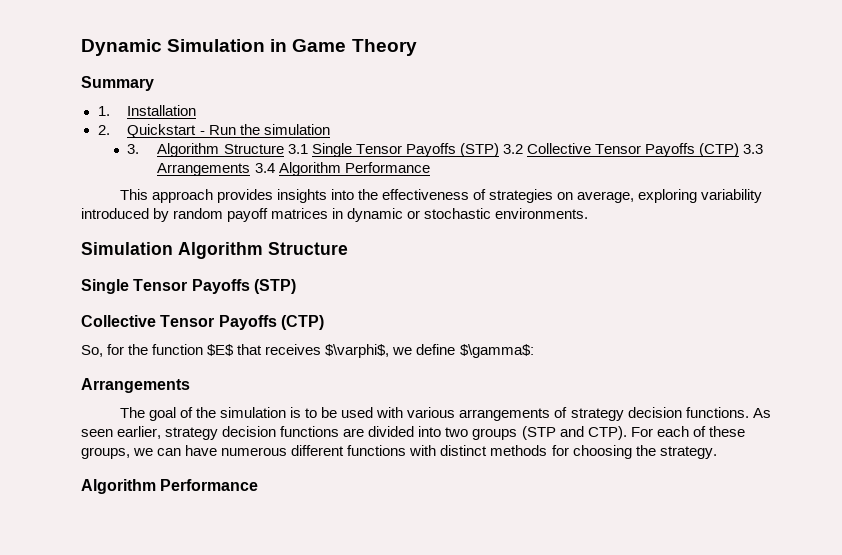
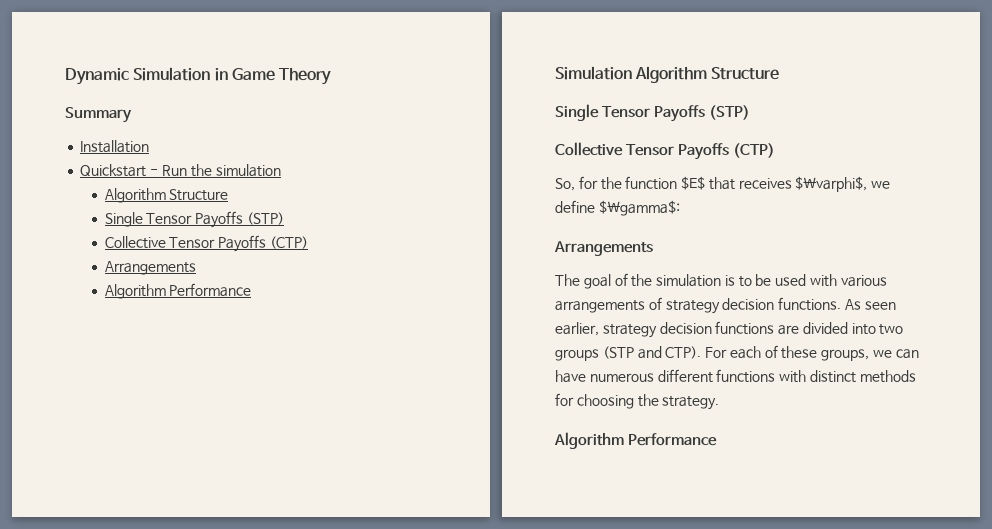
- 1. Installation
+ Installation
- 2. Quickstart - Run the simulation
- 3. Algorithm Structure 3.1 Single Tensor Payoffs (STP) 3.2 Collective Tensor Payoffs (CTP) 3.3 Arrangements 3.4 Algorithm Performance
- This approach provides insights into the effectiveness of strategies on average, exploring variability introduced by random payoff matrices in dynamic or stochastic environments.
+ Quickstart - Run the simulation
+ Algorithm Structure
+ Single Tensor Payoffs (STP)
+ Collective Tensor Payoffs (CTP)
+ Arrangements
+ Algorithm Performance

